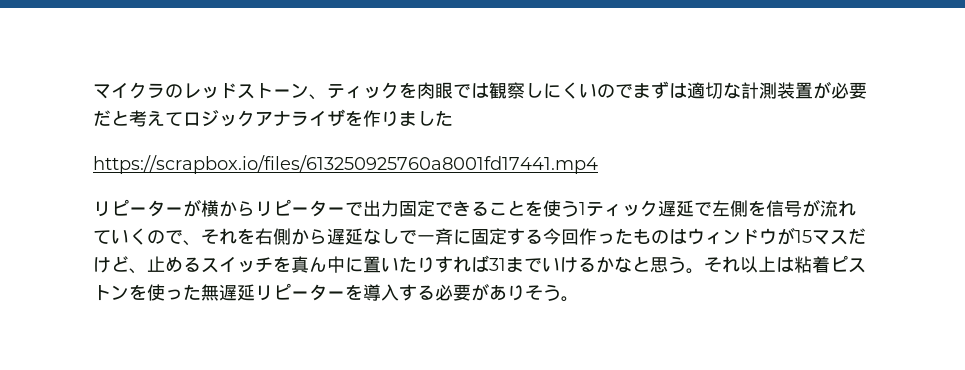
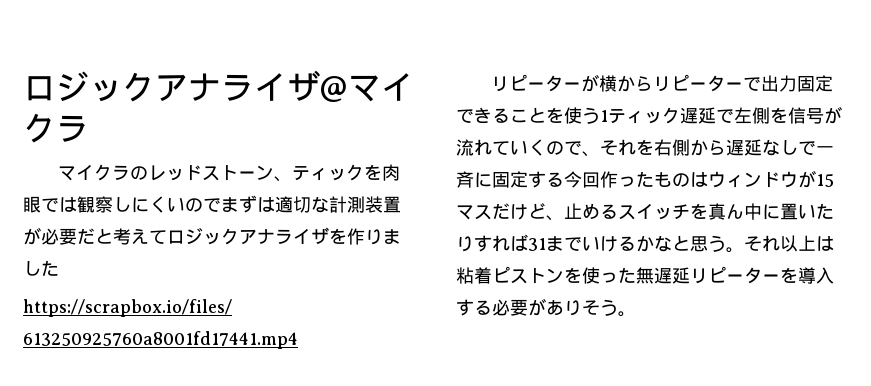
+ ロジックアナライザ@マイクラ

